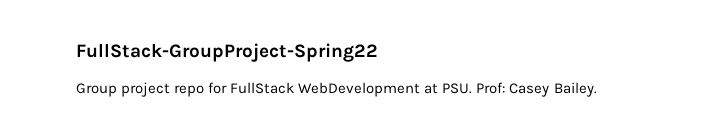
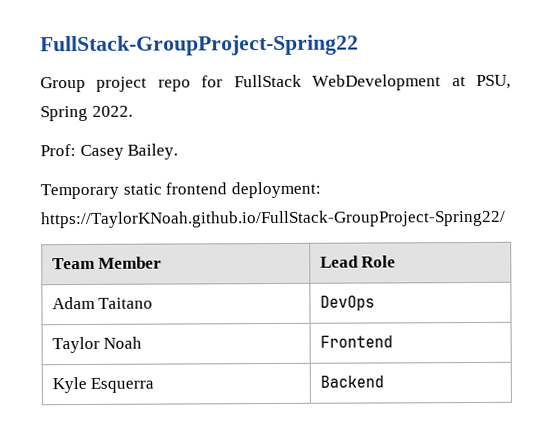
- Group project repo for FullStack WebDevelopment at PSU. Prof: Casey Bailey.
+ Group project repo for FullStack WebDevelopment at PSU, Spring 2022.
+ Prof: Casey Bailey.
+ Temporary static frontend deployment: https://TaylorKNoah.github.io/FullStack-GroupProject-Spring22/
+ Team Member | Lead Role
+ Adam Taitano | DevOps
+ Taylor Noah | Frontend
+ Kyle Esquerra | Backend

